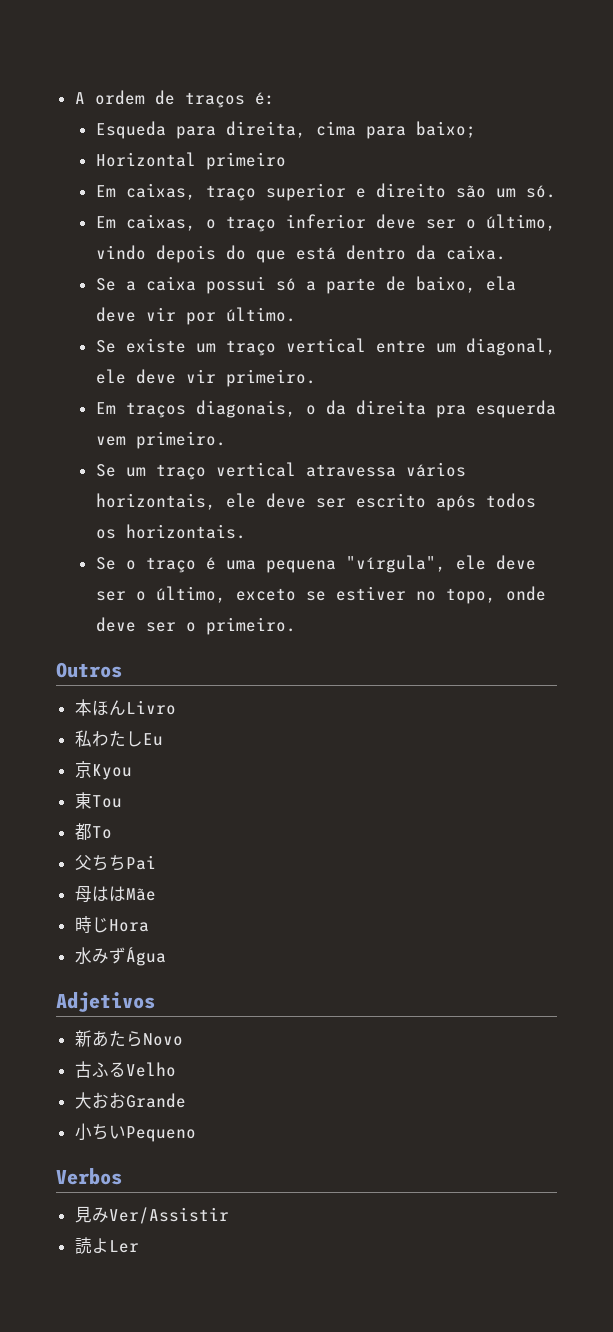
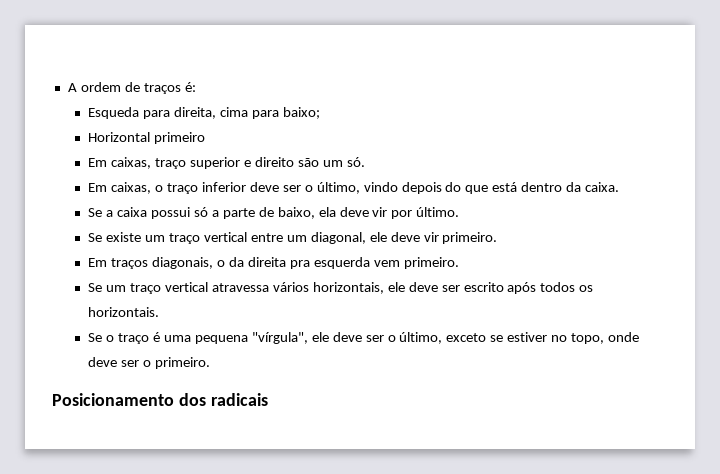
- Outros
- 本ほんLivro
- 私わたしEu
- 京Kyou
- 東Tou
- 都To
- 父ちちPai
- 母ははMãe
- 時じHora
- 水みずÁgua
- Adjetivos
- 新あたらNovo
- 古ふるVelho
- 大おおGrande
- 小ちいPequeno
- Verbos
- 見みVer/Assistir
- 読よLer
+ Posicionamento dos radicais

